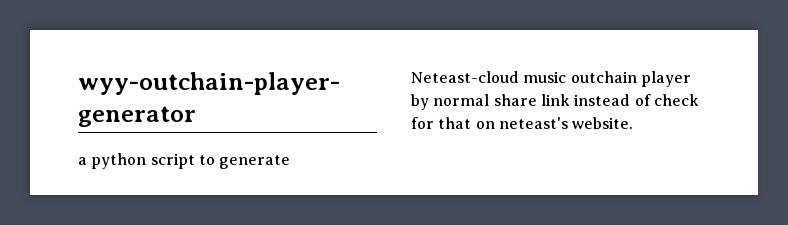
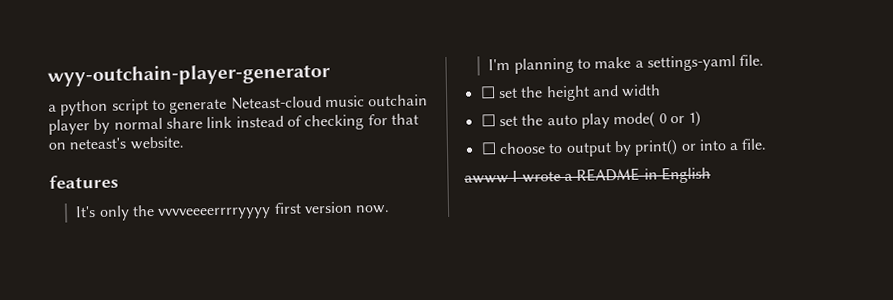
- a python script to generate Neteast-cloud music outchain player by normal share link instead of check for that on neteast's website.
+ a python script to generate Neteast-cloud music outchain player by normal share link instead of checking for that on neteast's website.
+ features
+ It's only the vvvveeeerrrryyyy first version now.
+ I'm planning to make a settings-yaml file.
+ ☐ set the height and width
+ ☐ set the auto play mode( 0 or 1)
+ ☐ choose to output by print() or into a file.
+ awww I wrote a README in English

